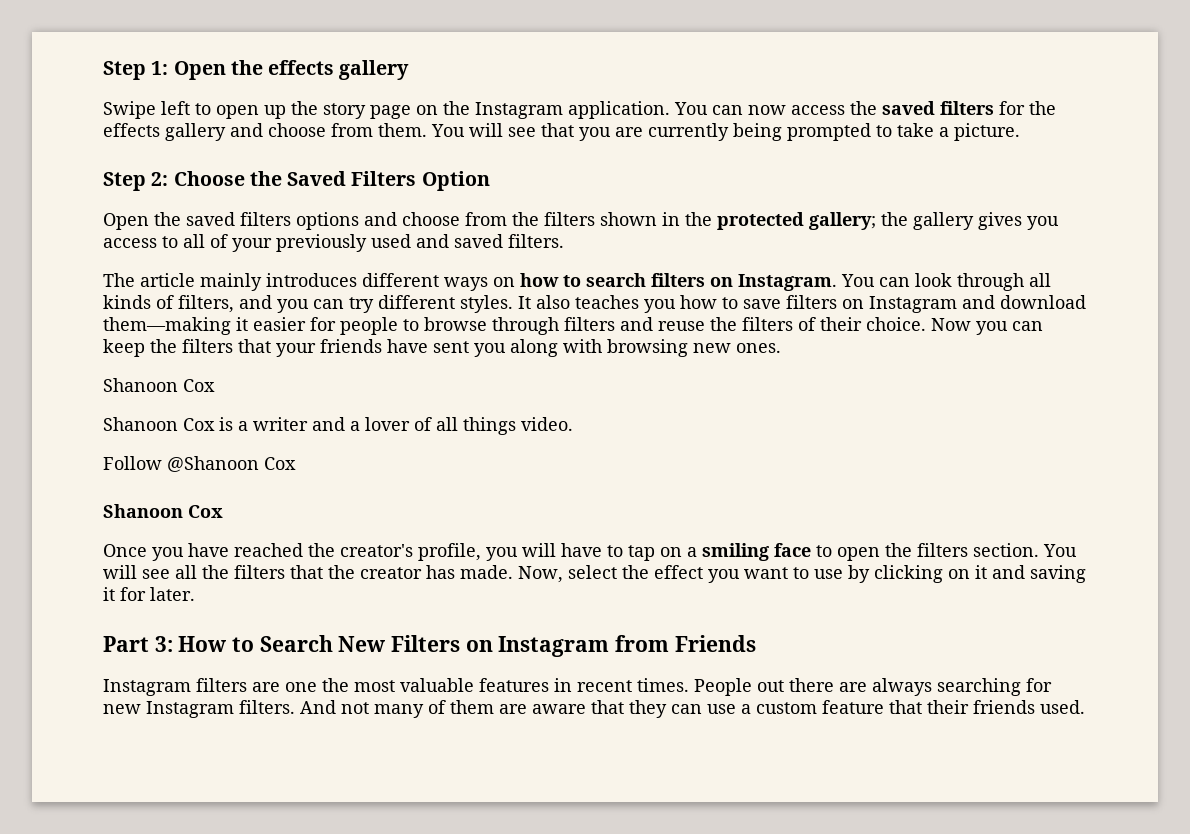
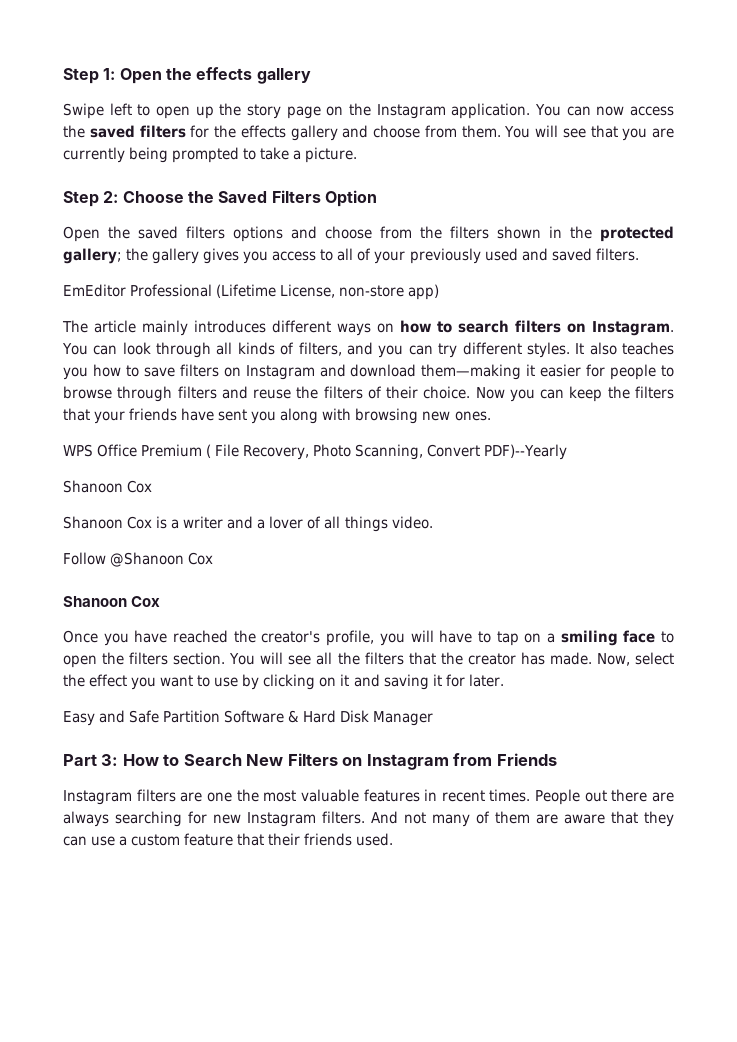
+ EmEditor Professional (Lifetime License, non-store app)
+ WPS Office Premium ( File Recovery, Photo Scanning, Convert PDF)--Yearly
+ Easy and Safe Partition Software & Hard Disk Manager

